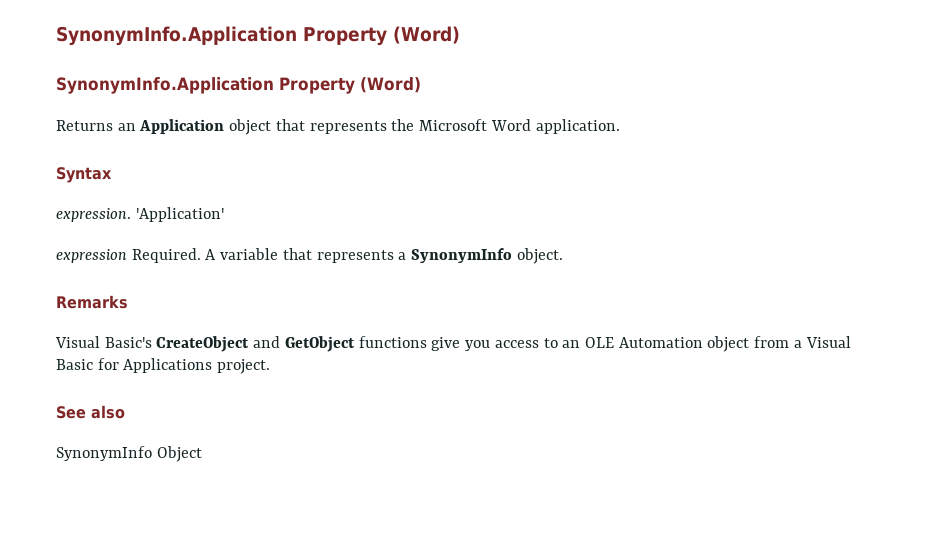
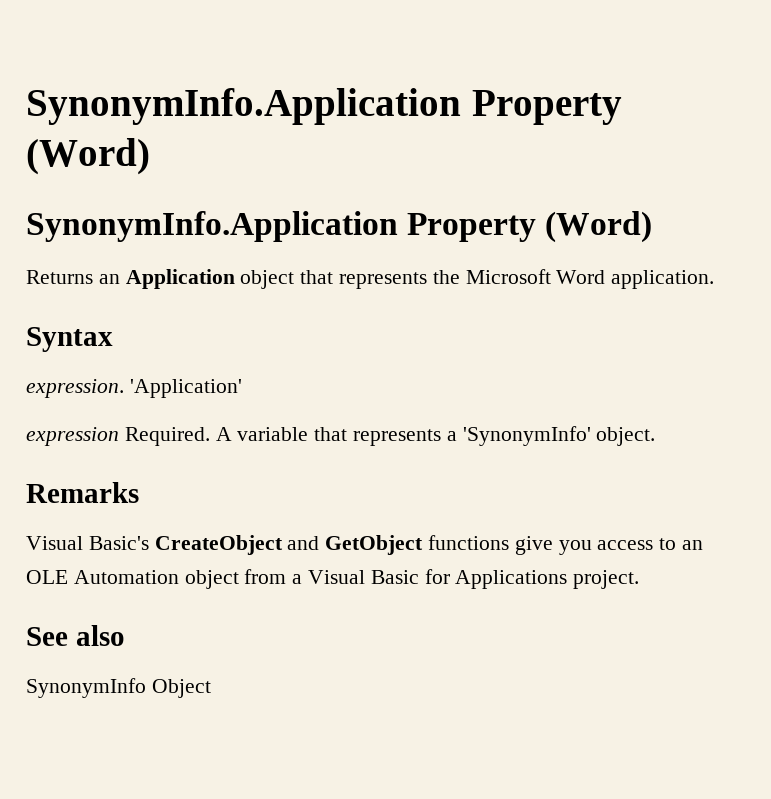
- A variable that represents a SynonymInfo object.
+ A variable that represents a 'SynonymInfo' object.

